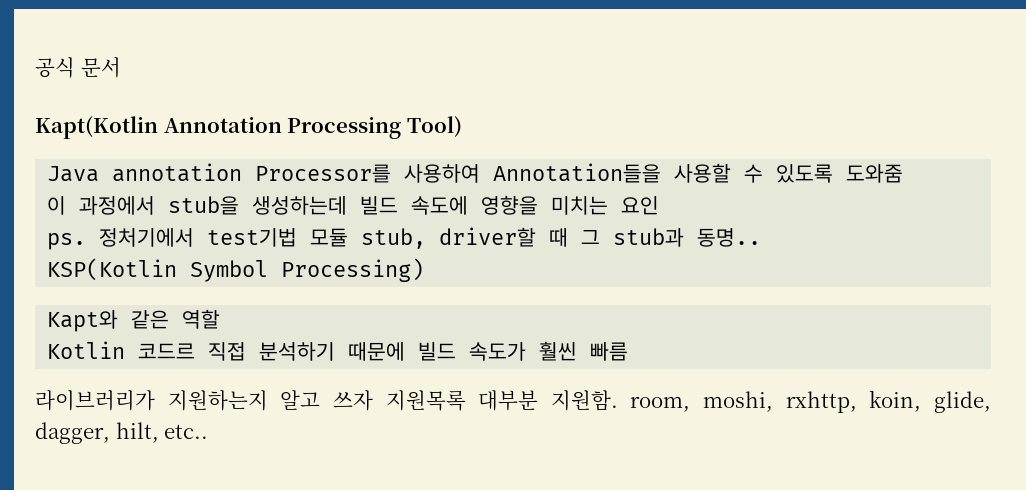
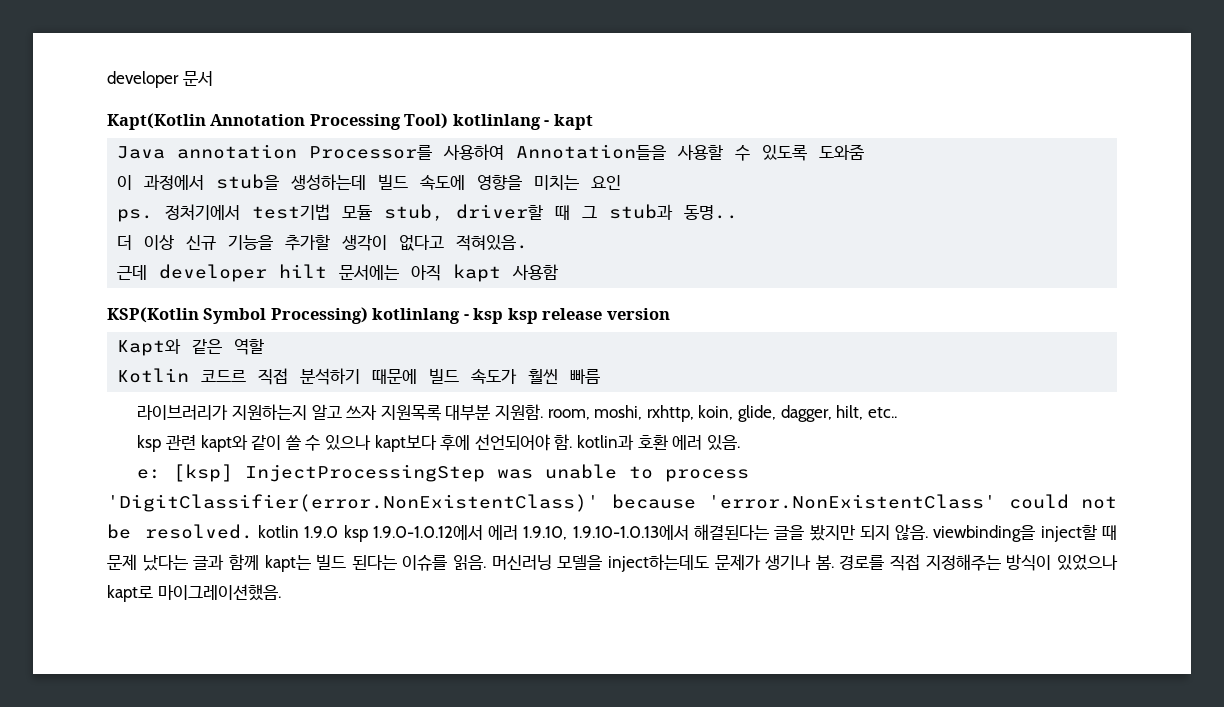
- 공식 문서
+ developer 문서
- Kapt(Kotlin Annotation Processing Tool)
+ Kapt(Kotlin Annotation Processing Tool) kotlinlang - kapt
- KSP(Kotlin Symbol Processing)
+ 더 이상 신규 기능을 추가할 생각이 없다고 적혀있음.
+ 근데 developer hilt 문서에는 아직 kapt 사용함
+ KSP(Kotlin Symbol Processing) kotlinlang - ksp ksp release version
+ ksp 관련 kapt와 같이 쓸 수 있으나 kapt보다 후에 선언되어야 함. kotlin과 호환 에러 있음.
+ e: [ksp] InjectProcessingStep was unable to process 'DigitClassifier(error.NonExistentClass)' because 'error.NonExistentClass' could not be resolved. kotlin 1.9.0 ksp 1.9.0-1.0.12에서 에러 1.9.10, 1.9.10-1.0.13에서 해결된다는 글을 봤지만 되지 않음. viewbinding을 inject할 때 문제 났다는 글과 함께 kapt는 빌드 된다는 이슈를 읽음. 머신러닝 모델을 inject하는데도 문제가 생기나 봄. 경로를 직접 지정해주는 방식이 있었으나 kapt로 마이그레이션했음.

